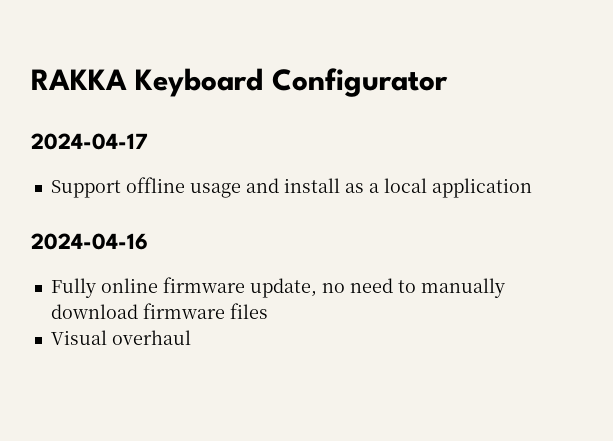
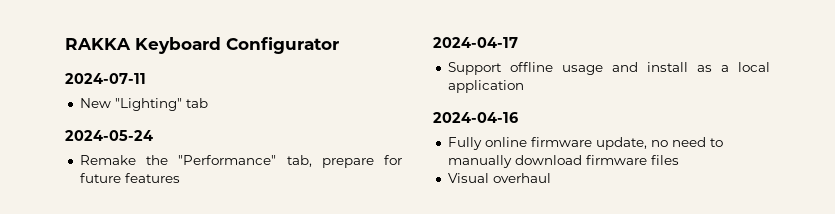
+ 2024-07-11
+ New "Lighting" tab
+ 2024-05-24
+ Remake the "Performance" tab, prepare for future features

